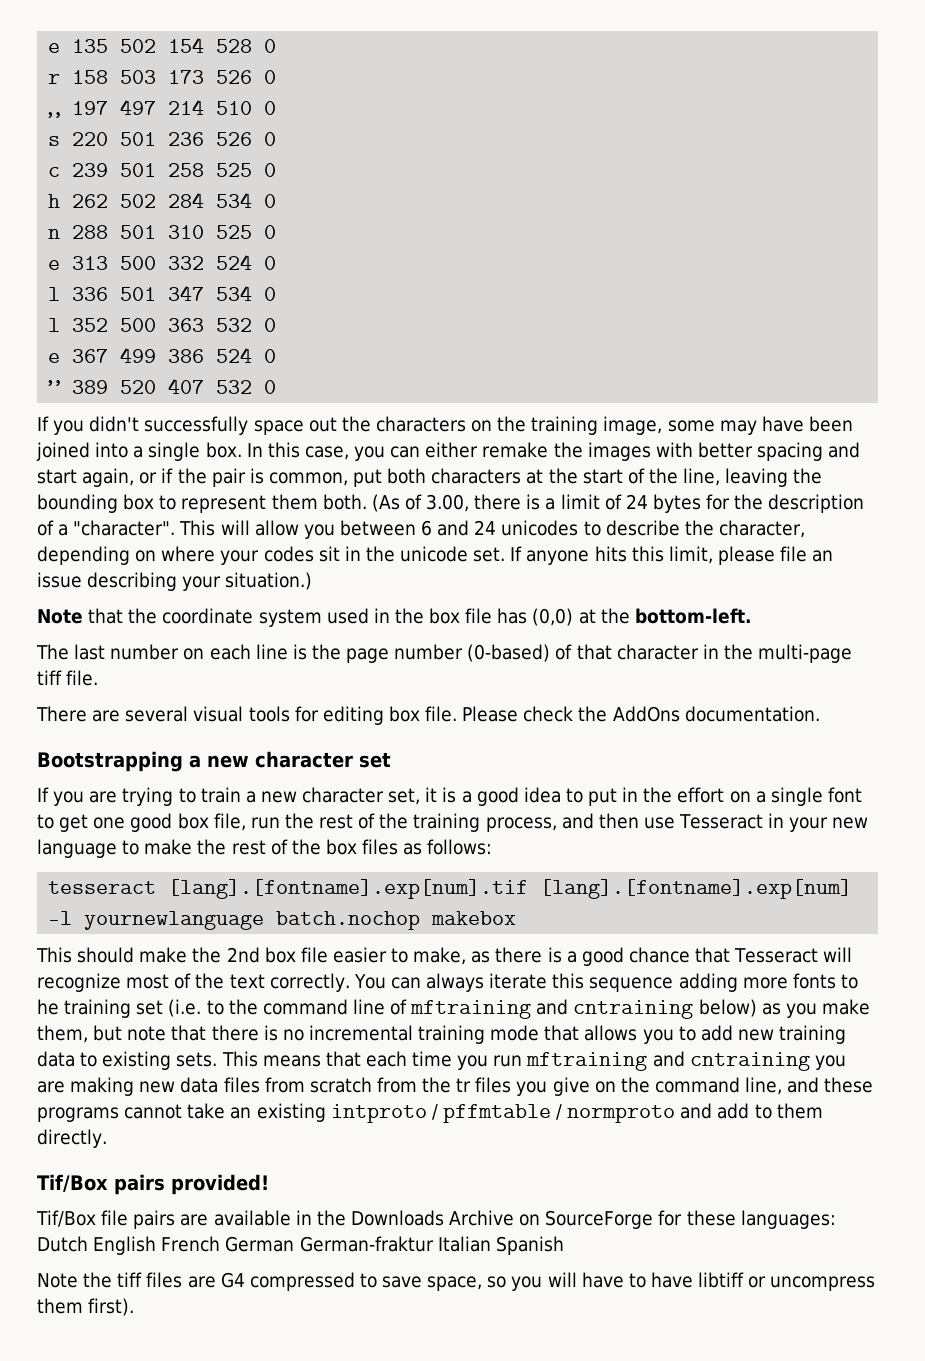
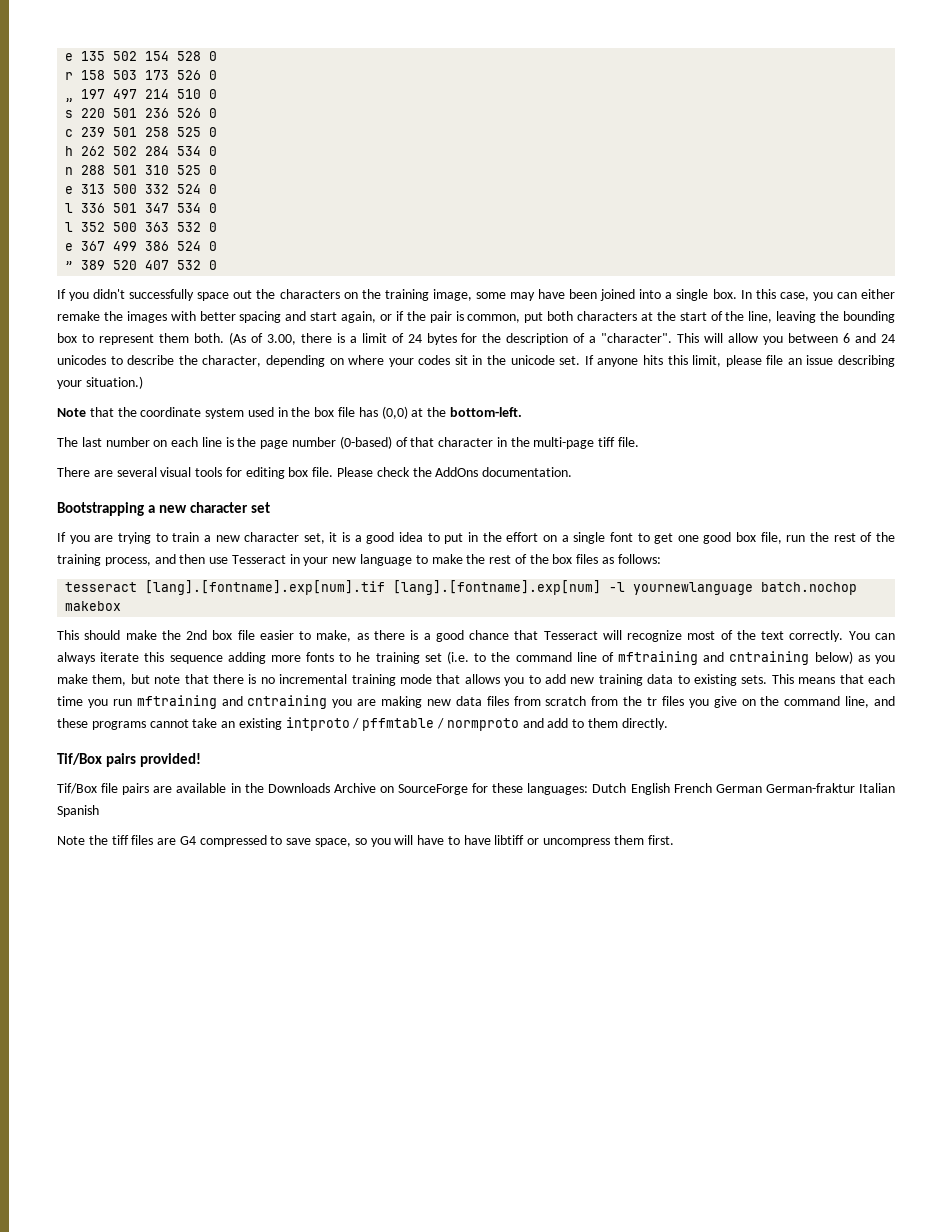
- Note the tiff files are G4 compressed to save space, so you will have to have libtiff or uncompress them first).
+ Note the tiff files are G4 compressed to save space, so you will have to have libtiff or uncompress them first.

